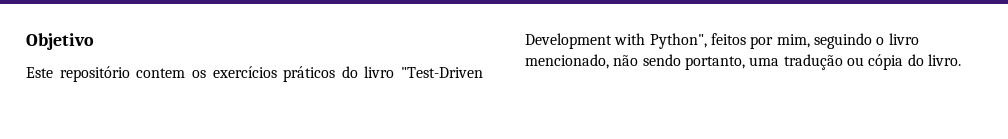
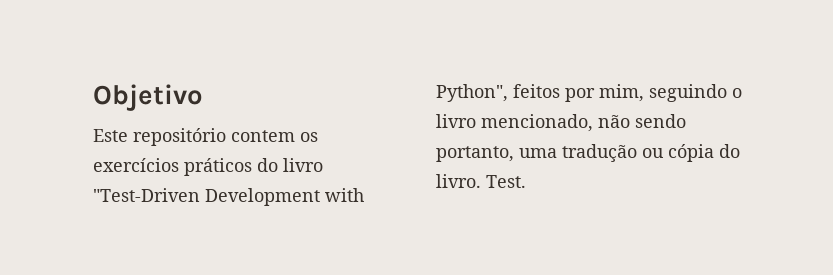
+ Test.

